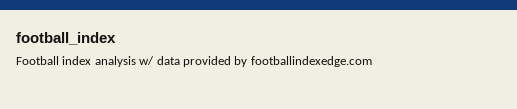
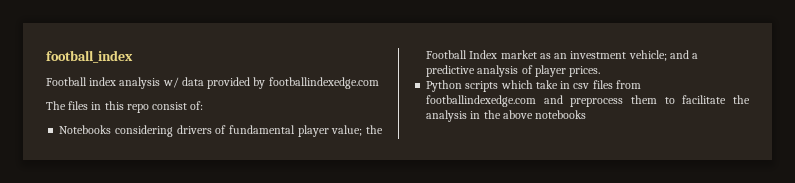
+ The files in this repo consist of:
+ Notebooks considering drivers of fundamental player value; the Football Index market as an investment vehicle; and a predictive analysis of player prices.
+ Python scripts which take in csv files from footballindexedge.com and preprocess them to facilitate the analysis in the above notebooks

